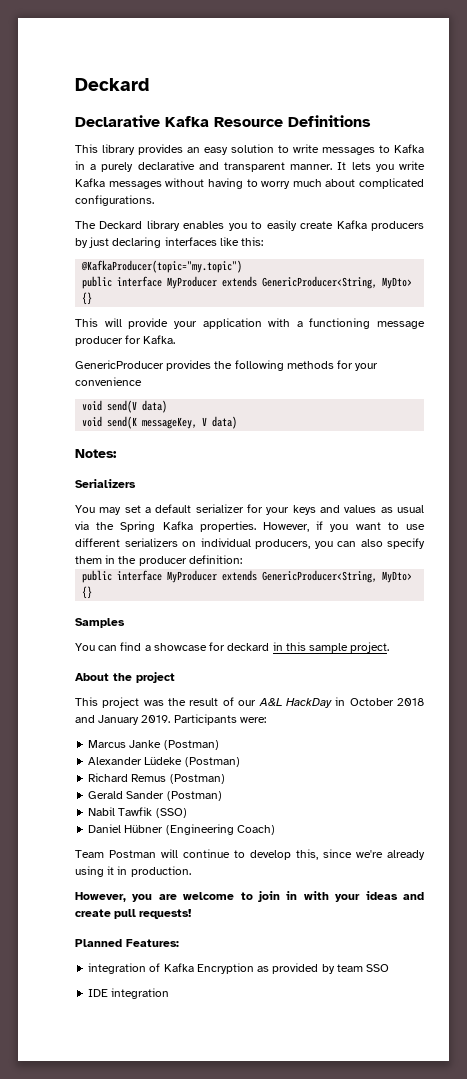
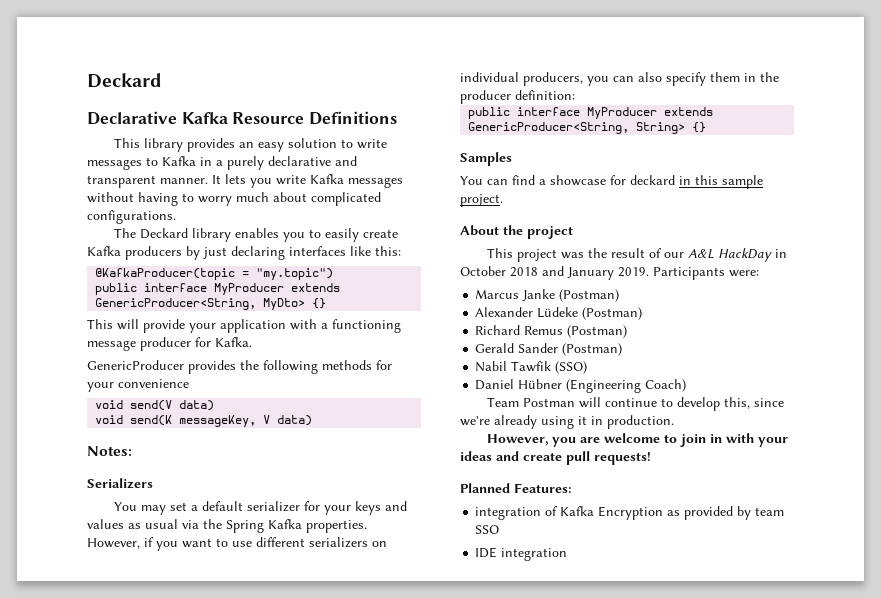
- @KafkaProducer(topic="my.topic")
+ @KafkaProducer(topic = "my.topic")
  However, if you want to use different serializers on individual producers, you can also specify them in the producer definition:
- public interface MyProducer extends GenericProducer<String, MyDto> {}
+ public interface MyProducer extends GenericProducer<String, String> {}

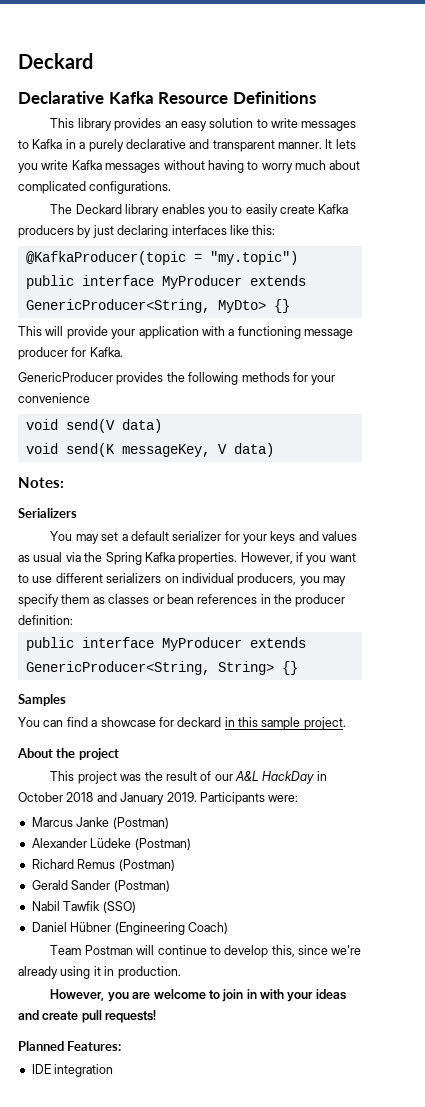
- However, if you want to use different serializers on individual producers, you can also specify them in the producer definition:
+ However, if you want to use different serializers on individual producers, you may specify them as classes or bean references in the producer definition:
- integration of Kafka Encryption as provided by team SSO

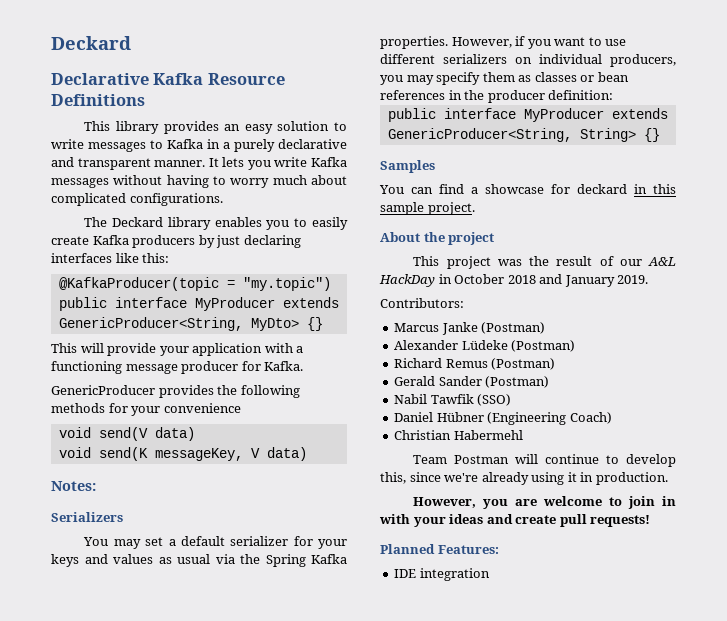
- This project was the result of our A&L HackDay in October 2018 and January 2019. Participants were:
+ This project was the result of our A&L HackDay in October 2018 and January 2019.
+ Contributors:
+ Christian Habermehl

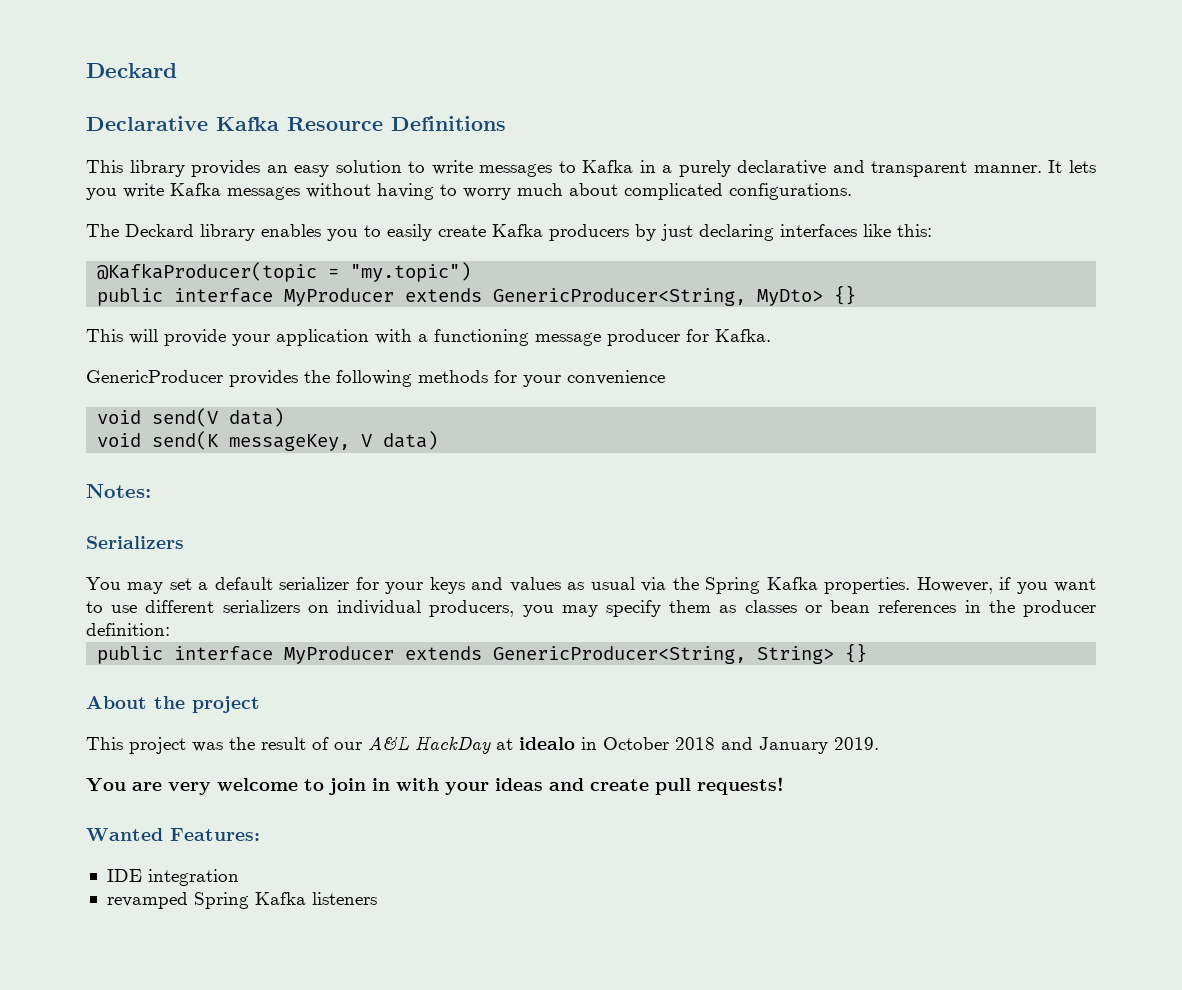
- Samples
- You can find a showcase for deckard in this sample project.
- This project was the result of our A&L HackDay in October 2018 and January 2019.
+ This project was the result of our A&L HackDay at idealo in October 2018 and January 2019.
- Contributors:
- Marcus Janke (Postman)
- Alexander Lüdeke (Postman)
- Richard Remus (Postman)
- Gerald Sander (Postman)
- Nabil Tawfik (SSO)
- Daniel Hübner (Engineering Coach)
- Christian Habermehl
- Team Postman will continue to develop this, since we're already using it in production.
- However, you are welcome to join in with your ideas and create pull requests!
+ You are very welcome to join in with your ideas and create pull requests!
- Planned Features:
+ Wanted Features:
+ revamped Spring Kafka listeners

